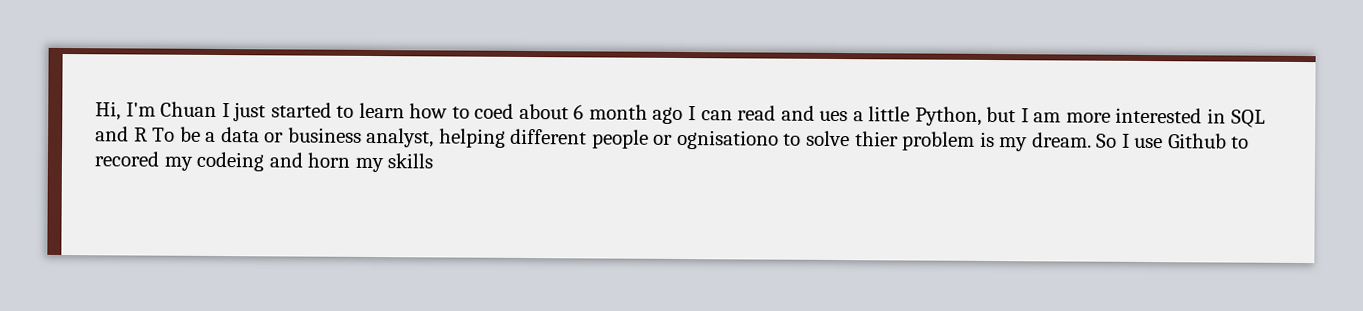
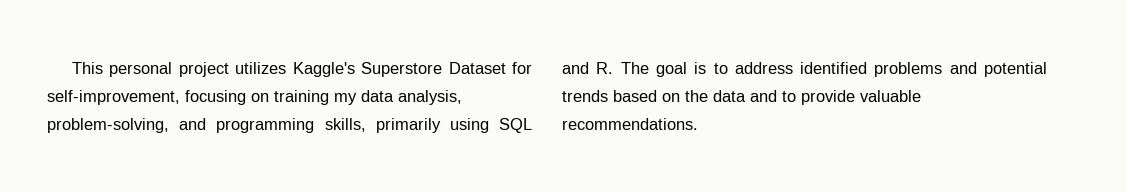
- Hi, I'm Chuan I just started to learn how to coed about 6 month ago I can read and ues a little Python, but I am more interested in SQL and R To be a data or business analyst, helping different people or ognisationo to solve thier problem is my dream. So I use Github to recored my codeing and horn my skills
+ This personal project utilizes Kaggle's Superstore Dataset for self-improvement, focusing on training my data analysis, problem-solving, and programming skills, primarily using SQL and R. The goal is to address identified problems and potential trends based on the data and to provide valuable recommendations.

